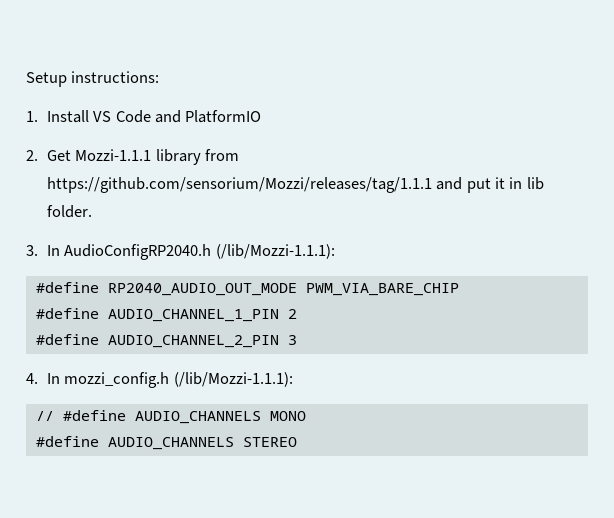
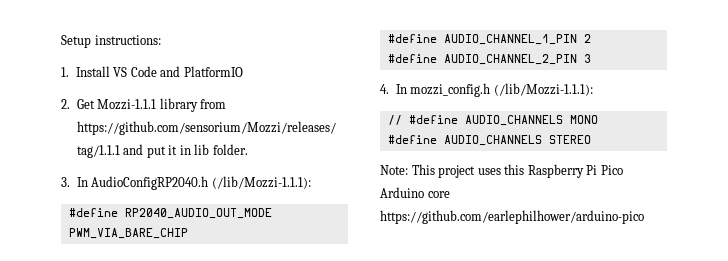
+ Note: This project uses this Raspberry Pi Pico Arduino core https://github.com/earlephilhower/arduino-pico

